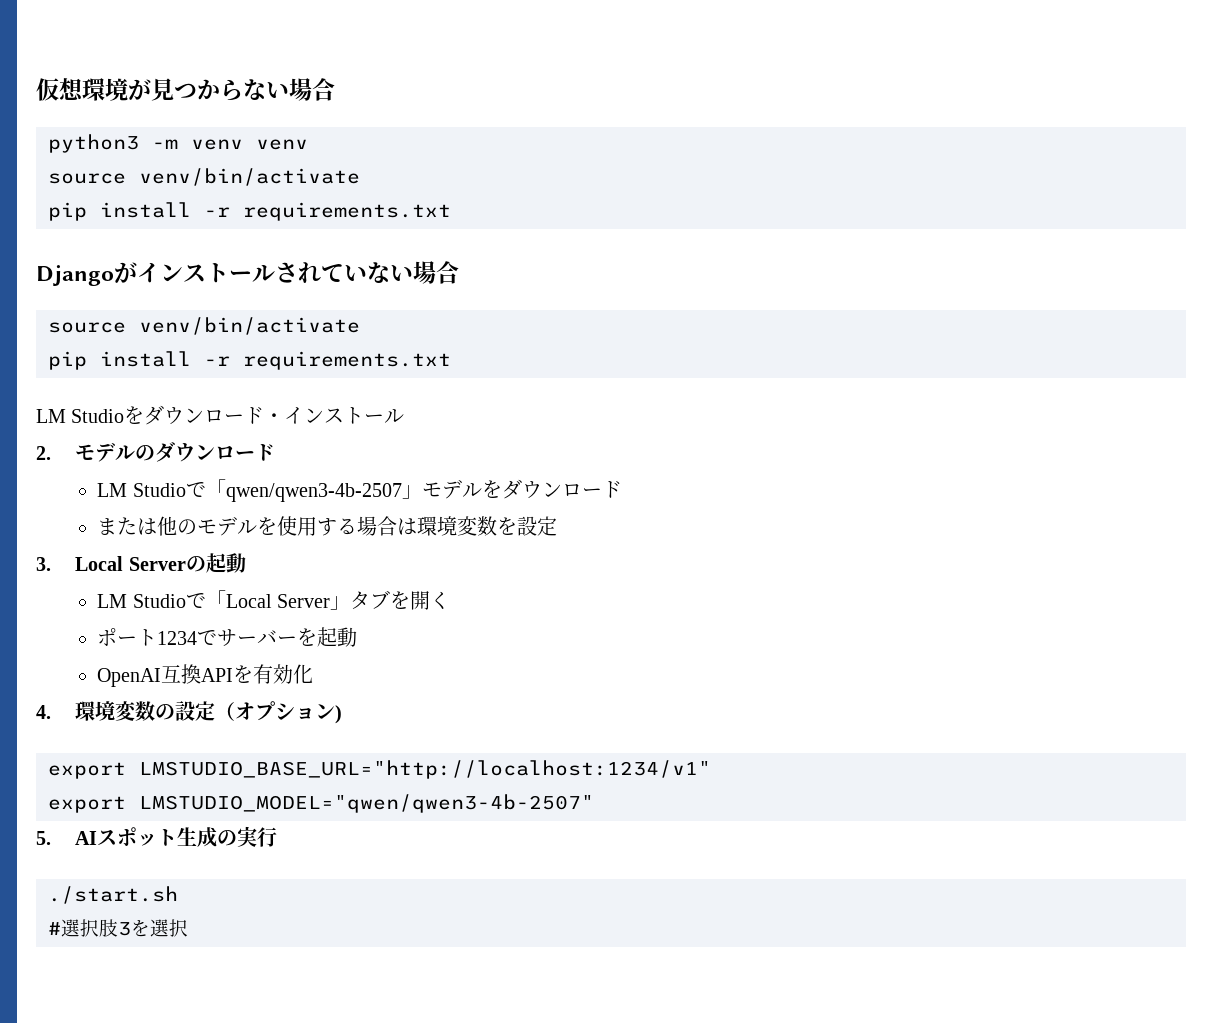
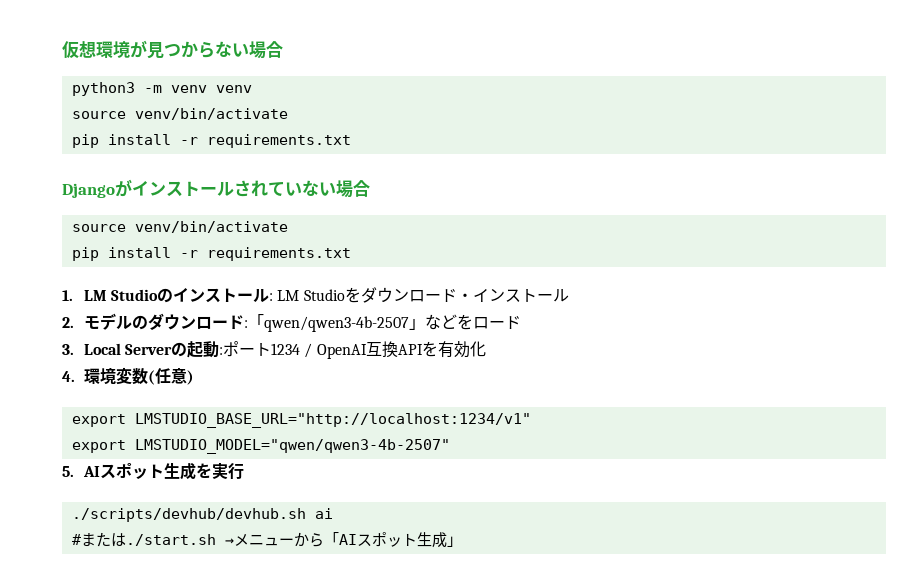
- LM Studioをダウンロード・インストール
+ 1. LM Studioのインストール: LM Studioをダウンロード・インストール
- 2.モデルのダウンロード
- LM Studioで「qwen/qwen3-4b-2507」モデルをダウンロード
- または他のモデルを使用する場合は環境変数を設定
+ 2.モデルのダウンロード:「qwen/qwen3-4b-2507」などをロード
- 3. Local Serverの起動
- LM Studioで「Local Server」タブを開く
- ポート1234でサーバーを起動
- OpenAI互換APIを有効化
+ 3. Local Serverの起動:ポート1234 / OpenAI互換APIを有効化
- 4.環境変数の設定（オプション)
+ 4.環境変数(任意)
- 5. AIスポット生成の実行
+ 5. AIスポット生成を実行
- ./start.sh
+ ./scripts/devhub/devhub.sh ai
- #選択肢3を選択
+ #または./start.sh →メニューから「AIスポット生成」

